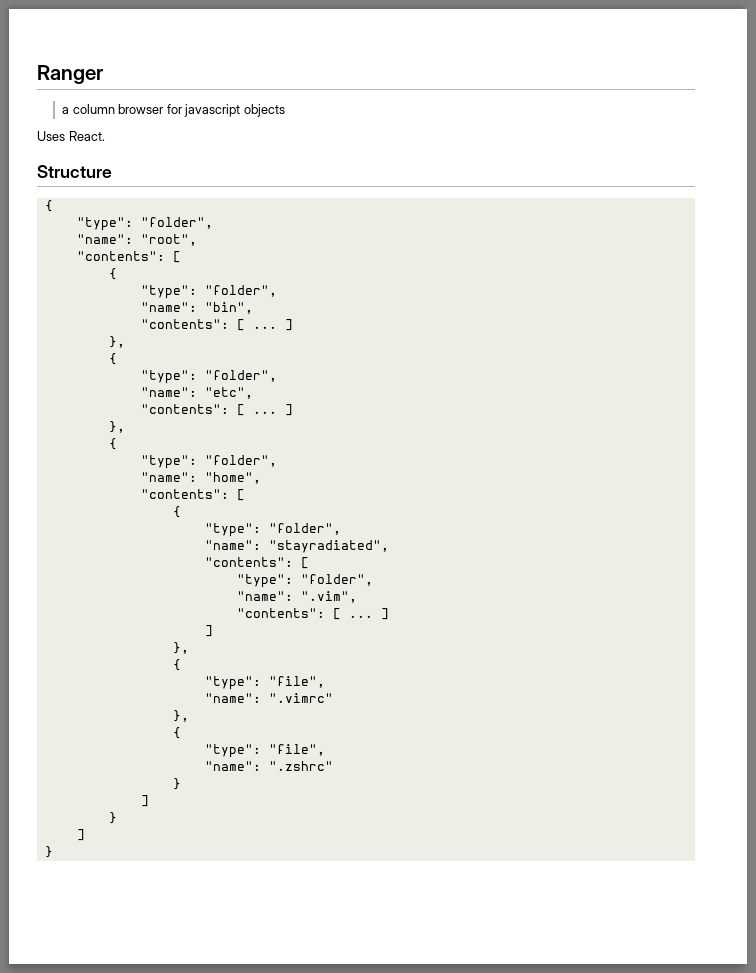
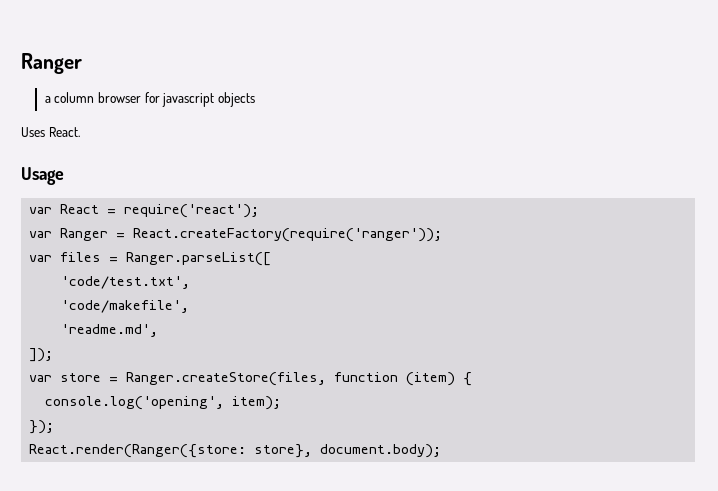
- Structure
- {
- "type": "folder",
- "name": "root",
- "contents": [
- {
- "type": "folder",
- "name": "bin",
- "contents": [ ... ]
- },
- {
- "type": "folder",
- "name": "etc",
- "contents": [ ... ]
- },
- {
- "type": "folder",
- "name": "home",
- "contents": [
- {
- "type": "folder",
- "name": "stayradiated",
- "contents": [
- "type": "folder",
- "name": ".vim",
- "contents": [ ... ]
- ]
- },
- {
- "type": "file",
- "name": ".vimrc"
- },
- {
- "type": "file",
- "name": ".zshrc"
- }
- ]
- }
- ]
- }
+ Usage
+ var React = require('react');
+ var Ranger = React.createFactory(require('ranger'));
+ var files = Ranger.parseList([
+ 'code/test.txt',
+ 'code/makefile',
+ 'readme.md',
+ ]);
+ var store = Ranger.createStore(files, function (item) {
+ console.log('opening', item);
+ });
+ React.render(Ranger({store: store}, document.body);

